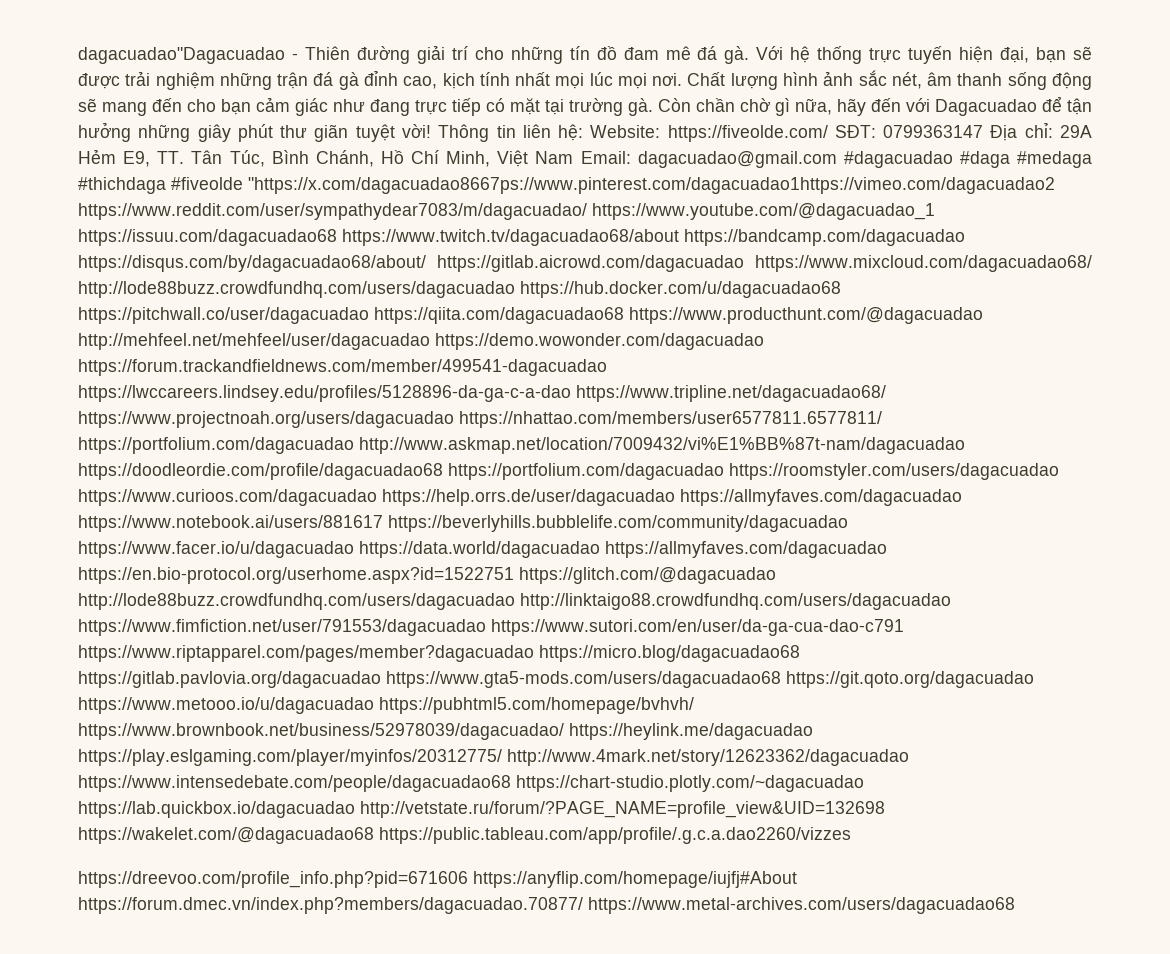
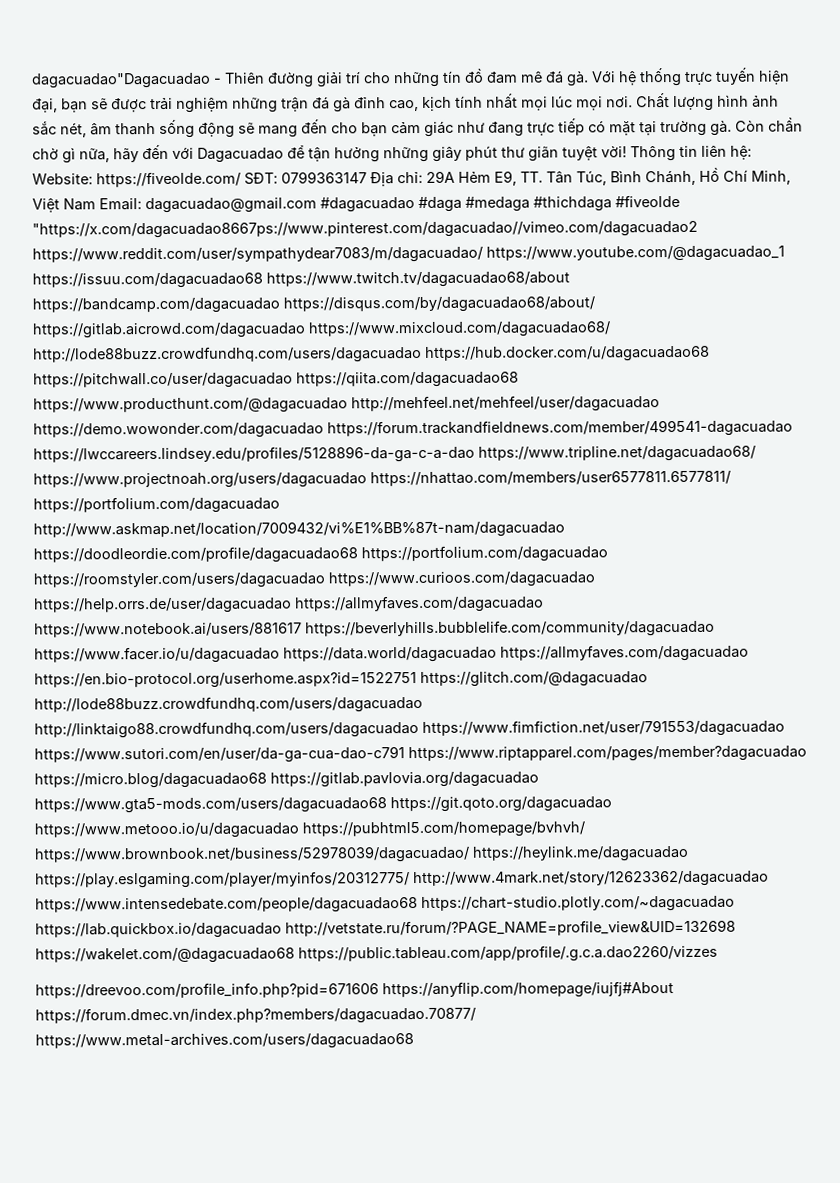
- dagacuadao@gmail.com #dagacuadao #daga #medaga #thichdaga #fiveolde "https://x.com/dagacuadao8667ps://www.pinterest.com/dagacuadao1https://vimeo.com/dagacuadao2 https://www.reddit.com/user/sympathydear7083/m/dagacuadao/ https://www.youtube.com/@dagacuadao_1 https://issuu.com/dagacuadao68 https://www.twitch.tv/dagacuadao68/about https://bandcamp.com/dagacuadao https://disqus.com/by/dagacuadao68/about/ https://gitlab.aicrowd.com/dagacuadao https://www.mixcloud.com/dagacuadao68/ http://lode88buzz.crowdfundhq.com/users/dagacuadao https://hub.docker.com/u/dagacuadao68 https://pitchwall.co/user/dagacuadao https://qiita.com/dagacuadao68 https://www.producthunt.com/@dagacuadao http://mehfeel.net/mehfeel/user/dagacuadao https://demo.wowonder.com/dagacuadao https://forum.trackandfieldnews.com/member/499541-dagacuadao https://lwccareers.lindsey.edu/profiles/5128896-da-ga-c-a-dao https://www.tripline.net/dagacuadao68/ https://www.projectnoah.org/users/dagacuadao https://nhattao.com/members/user6577811.6577811/ https://portfolium.com/dagacuadao http://www.askmap.net/location/7009432/vi%E1%BB%87t-nam/dagacuadao https://doodleordie.com/profile/dagacuadao68 https://portfolium.com/dagacuadao https://roomstyler.com/users/dagacuadao https://www.curioos.com/dagacuadao https://help.orrs.de/user/dagacuadao https://allmyfaves.com/dagacuadao https://www.notebook.ai/users/881617 https://beverlyhills.bubblelife.com/community/dagacuadao https://www.facer.io/u/dagacuadao https://data.world/dagacuadao https://allmyfaves.com/dagacuadao https://en.bio-protocol.org/userhome.aspx?id=1522751 https://glitch.com/@dagacuadao http://lode88buzz.crowdfundhq.com/users/dagacuadao http://linktaigo88.crowdfundhq.com/users/dagacuadao https://www.fimfiction.net/user/791553/dagacuadao https://www.sutori.com/en/user/da-ga-cua-dao-c791 https://www.riptapparel.com/pages/member?dagacuadao https://micro.blog/dagacuadao68 https://gitlab.pavlovia.org/dagacuadao https://www.gta5-mods.com/users/dagacuadao68 https://git.qoto.org/dagacuadao https://www.metooo.io/u/dagacuadao https://pubhtml5.com/homepage/bvhvh/ https://www.brownbook.net/business/52978039/dagacuadao/ https://heylink.me/dagacuadao https://play.eslgaming.com/player/myinfos/20312775/ http://www.4mark.net/story/12623362/dagacuadao https://www.intensedebate.com/people/dagacuadao68 https://chart-studio.plotly.com/~dagacuadao https://lab.quickbox.io/dagacuadao http://vetstate.ru/forum/?PAGE_NAME=profile_view&UID=132698 https://wakelet.com/@dagacuadao68 https://public.tableau.com/app/profile/.g.c.a.dao2260/vizzes
+ dagacuadao@gmail.com #dagacuadao #daga #medaga #thichdaga #fiveolde "https://x.com/dagacuadao8667ps://www.pinterest.com/dagacuadao//vimeo.com/dagacuadao2 https://www.reddit.com/user/sympathydear7083/m/dagacuadao/ https://www.youtube.com/@dagacuadao_1 https://issuu.com/dagacuadao68 https://www.twitch.tv/dagacuadao68/about https://bandcamp.com/dagacuadao https://disqus.com/by/dagacuadao68/about/ https://gitlab.aicrowd.com/dagacuadao https://www.mixcloud.com/dagacuadao68/ http://lode88buzz.crowdfundhq.com/users/dagacuadao https://hub.docker.com/u/dagacuadao68 https://pitchwall.co/user/dagacuadao https://qiita.com/dagacuadao68 https://www.producthunt.com/@dagacuadao http://mehfeel.net/mehfeel/user/dagacuadao https://demo.wowonder.com/dagacuadao https://forum.trackandfieldnews.com/member/499541-dagacuadao https://lwccareers.lindsey.edu/profiles/5128896-da-ga-c-a-dao https://www.tripline.net/dagacuadao68/ https://www.projectnoah.org/users/dagacuadao https://nhattao.com/members/user6577811.6577811/ https://portfolium.com/dagacuadao http://www.askmap.net/location/7009432/vi%E1%BB%87t-nam/dagacuadao https://doodleordie.com/profile/dagacuadao68 https://portfolium.com/dagacuadao https://roomstyler.com/users/dagacuadao https://www.curioos.com/dagacuadao https://help.orrs.de/user/dagacuadao https://allmyfaves.com/dagacuadao https://www.notebook.ai/users/881617 https://beverlyhills.bubblelife.com/community/dagacuadao https://www.facer.io/u/dagacuadao https://data.world/dagacuadao https://allmyfaves.com/dagacuadao https://en.bio-protocol.org/userhome.aspx?id=1522751 https://glitch.com/@dagacuadao http://lode88buzz.crowdfundhq.com/users/dagacuadao http://linktaigo88.crowdfundhq.com/users/dagacuadao https://www.fimfiction.net/user/791553/dagacuadao https://www.sutori.com/en/user/da-ga-cua-dao-c791 https://www.riptapparel.com/pages/member?dagacuadao https://micro.blog/dagacuadao68 https://gitlab.pavlovia.org/dagacuadao https://www.gta5-mods.com/users/dagacuadao68 https://git.qoto.org/dagacuadao https://www.metooo.io/u/dagacuadao https://pubhtml5.com/homepage/bvhvh/ https://www.brownbook.net/business/52978039/dagacuadao/ https://heylink.me/dagacuadao https://play.eslgaming.com/player/myinfos/20312775/ http://www.4mark.net/story/12623362/dagacuadao https://www.intensedebate.com/people/dagacuadao68 https://chart-studio.plotly.com/~dagacuadao https://lab.quickbox.io/dagacuadao http://vetstate.ru/forum/?PAGE_NAME=profile_view&UID=132698 https://wakelet.com/@dagacuadao68 https://public.tableau.com/app/profile/.g.c.a.dao2260/vizzes

